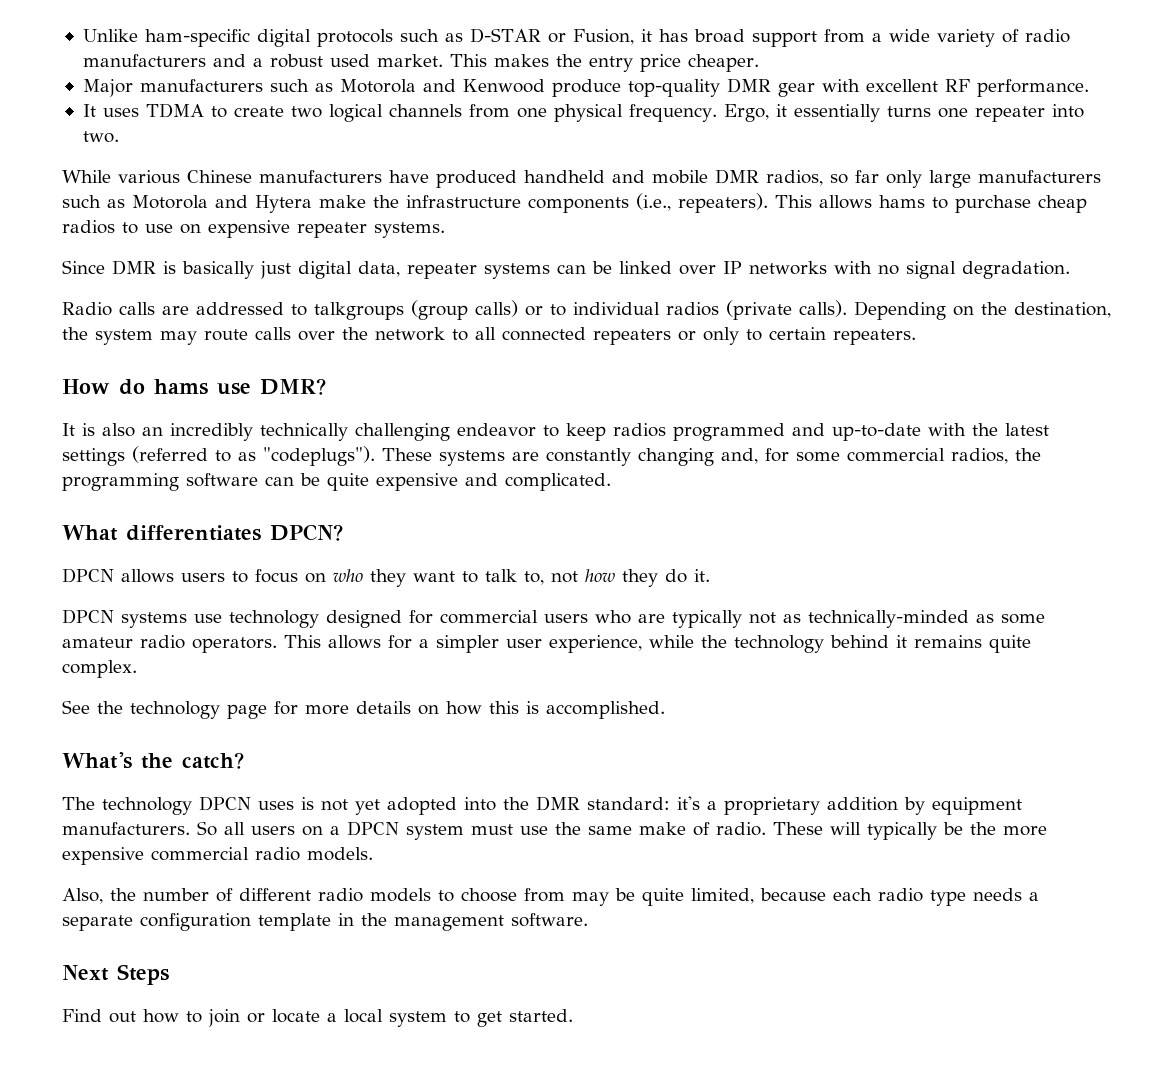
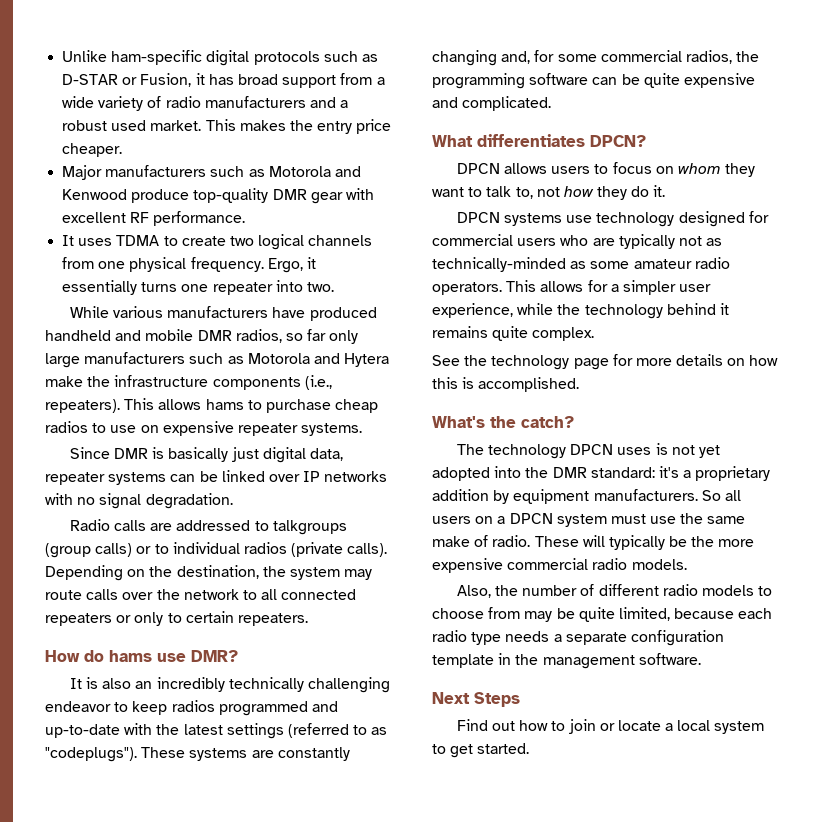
- While various Chinese manufacturers have produced handheld and mobile DMR radios, so far only large manufacturers such as Motorola and Hytera make the infrastructure components (i.e., repeaters).
+ While various manufacturers have produced handheld and mobile DMR radios, so far only large manufacturers such as Motorola and Hytera make the infrastructure components (i.e., repeaters).
- DPCN allows users to focus on who they want to talk to, not how they do it.
+ DPCN allows users to focus on whom they want to talk to, not how they do it.

